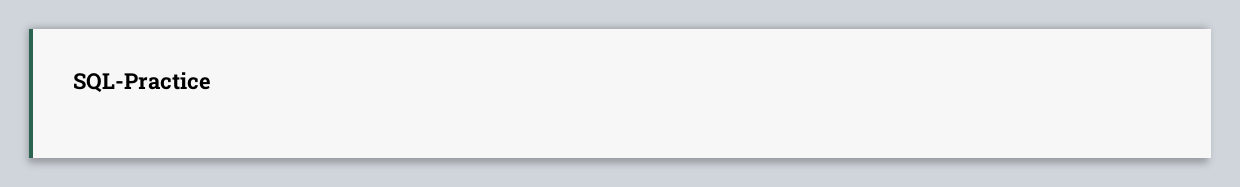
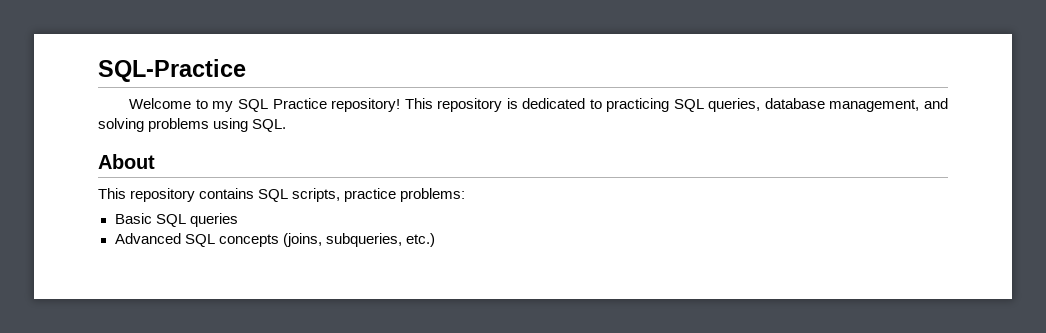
+ Welcome to my SQL Practice repository! This repository is dedicated to practicing SQL queries, database management, and solving problems using SQL.
+ About
+ This repository contains SQL scripts, practice problems:
+ Basic SQL queries
+ Advanced SQL concepts (joins, subqueries, etc.)

